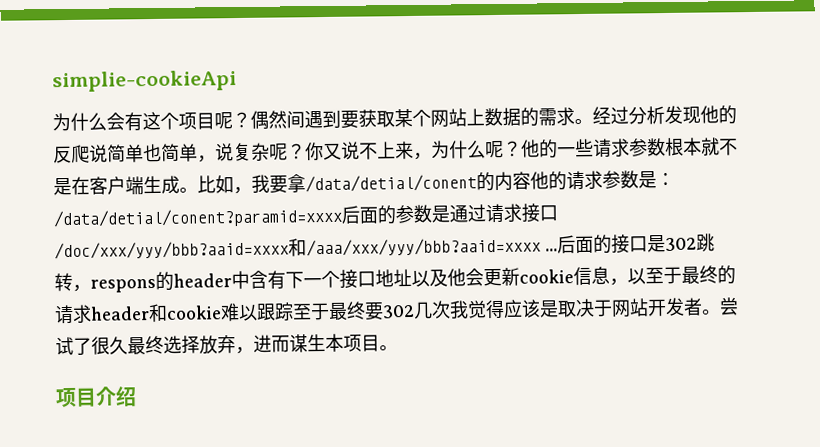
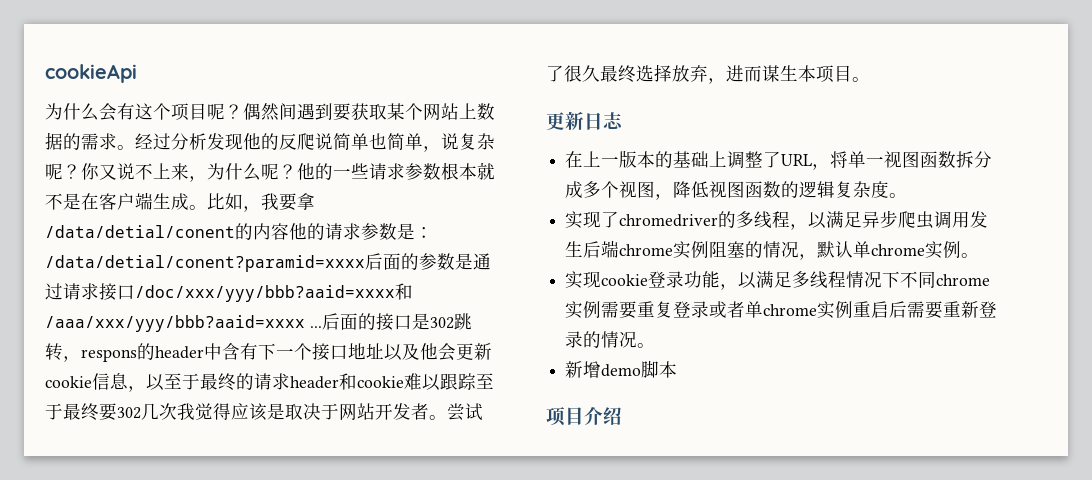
- simplie-cookieApi
+ cookieApi
+ 更新日志
+ 在上一版本的基础上调整了URL，将单一视图函数拆分成多个视图，降低视图函数的逻辑复杂度。
+ 实现了chromedriver的多线程，以满足异步爬虫调用发生后端chrome实例阻塞的情况，默认单chrome实例。
+ 实现cookie登录功能，以满足多线程情况下不同chrome实例需要重复登录或者单chrome实例重启后需要重新登录的情况。
+ 新增demo脚本

